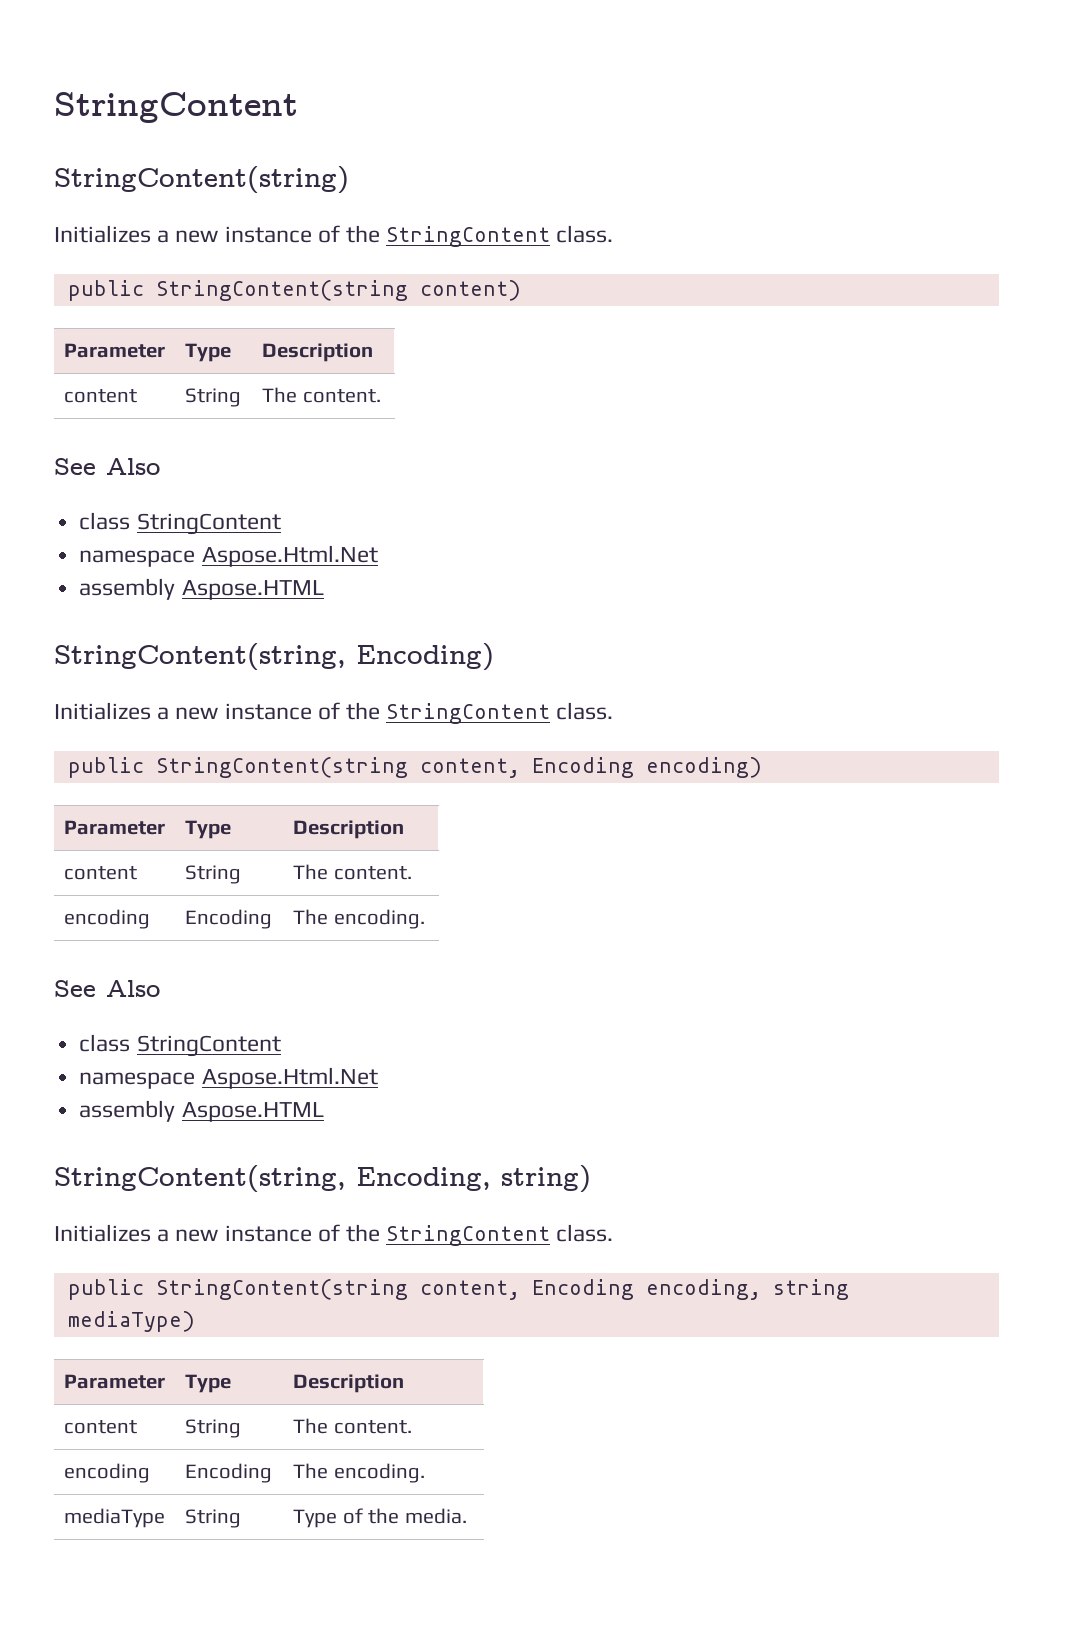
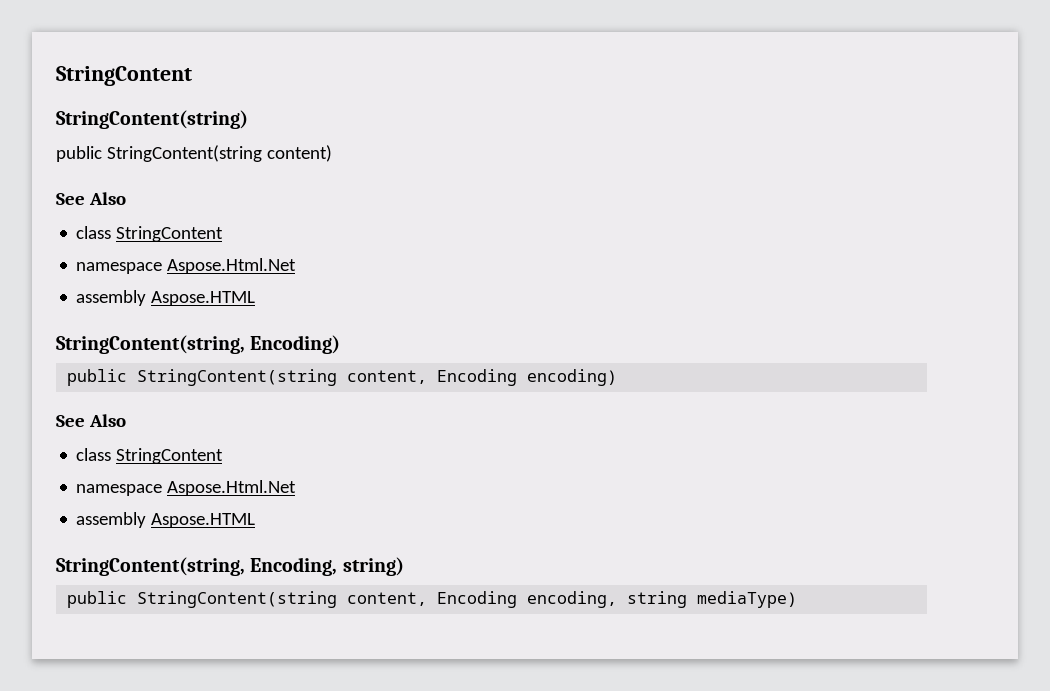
  StringContent(string)
- Initializes a new instance of the StringContent class.
  public StringContent(string content)
- Parameter | Type | Description
- content | String | The content.
  StringContent(string, Encoding)
- Initializes a new instance of the StringContent class.
  public StringContent(string content, Encoding encoding)
- Parameter | Type | Description
- content | String | The content.
- encoding | Encoding | The encoding.
  StringContent(string, Encoding, string)
- Initializes a new instance of the StringContent class.
  public StringContent(string content, Encoding encoding, string mediaType)
- Parameter | Type | Description
- content | String | The content.
- encoding | Encoding | The encoding.
- mediaType | String | Type of the media.

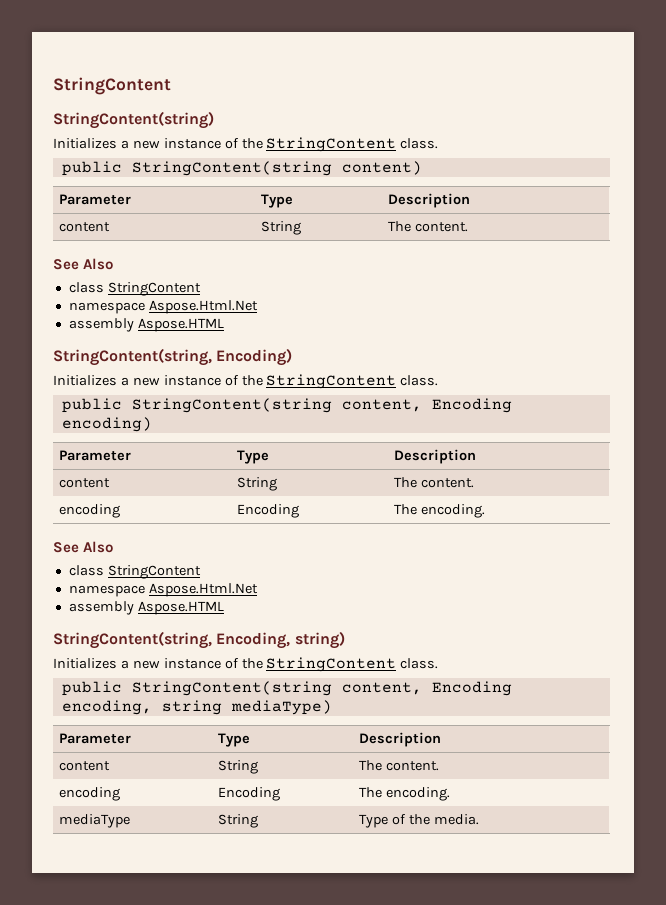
  StringContent(string)
+ Initializes a new instance of the StringContent class.
  public StringContent(string content)
+ Parameter | Type | Description
+ content | String | The content.
  StringContent(string, Encoding)
+ Initializes a new instance of the StringContent class.
  public StringContent(string content, Encoding encoding)
+ Parameter | Type | Description
+ content | String | The content.
+ encoding | Encoding | The encoding.
  StringContent(string, Encoding, string)
+ Initializes a new instance of the StringContent class.
  public StringContent(string content, Encoding encoding, string mediaType)
+ Parameter | Type | Description
+ content | String | The content.
+ encoding | Encoding | The encoding.
+ mediaType | String | Type of the media.

